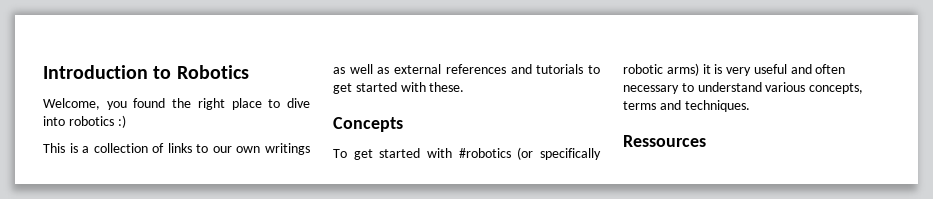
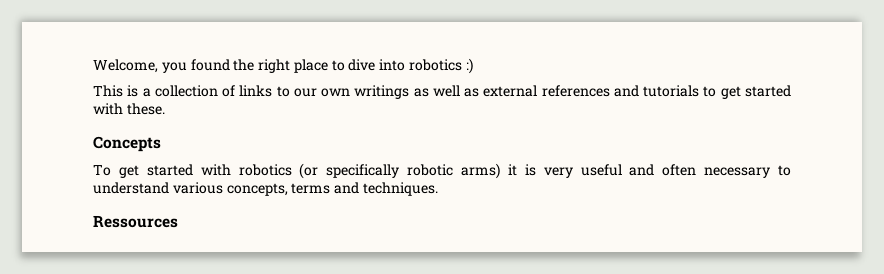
- Introduction to Robotics
- To get started with #robotics (or specifically robotic arms) it is very useful and often necessary to understand various concepts, terms and techniques.
+ To get started with robotics (or specifically robotic arms) it is very useful and often necessary to understand various concepts, terms and techniques.

